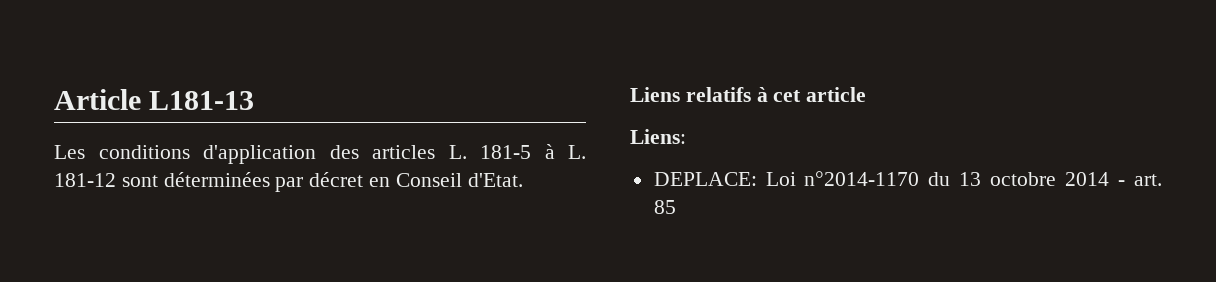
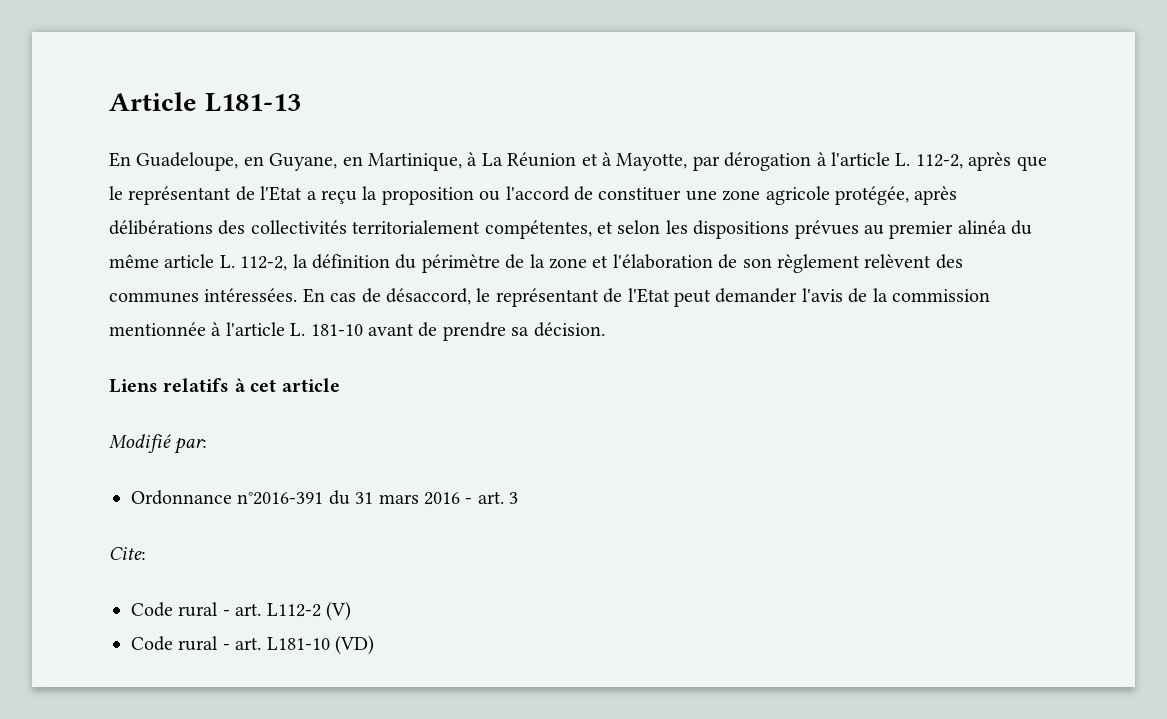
- Les conditions d'application des articles L. 181-5 à L. 181-12 sont déterminées par décret en Conseil d'Etat.
+ En Guadeloupe, en Guyane, en Martinique, à La Réunion et à Mayotte, par dérogation à l'article L. 112-2, après que le représentant de l'Etat a reçu la proposition ou l'accord de constituer une zone agricole protégée, après délibérations des collectivités territorialement compétentes, et selon les dispositions prévues au premier alinéa du même article L. 112-2, la définition du périmètre de la zone et l'élaboration de son règlement relèvent des communes intéressées. En cas de désaccord, le représentant de l'Etat peut demander l'avis de la commission mentionnée à l'article L. 181-10 avant de prendre sa décision.
- Liens:
- DEPLACE: Loi n°2014-1170 du 13 octobre 2014 - art. 85
+ Modifié par:
+ Ordonnance n°2016-391 du 31 mars 2016 - art. 3
+ Cite:
+ Code rural - art. L112-2 (V)
+ Code rural - art. L181-10 (VD)

